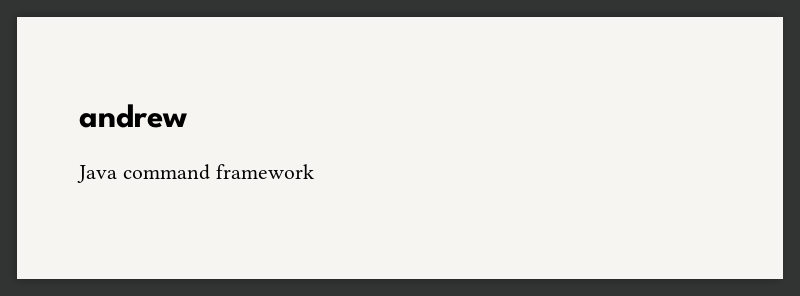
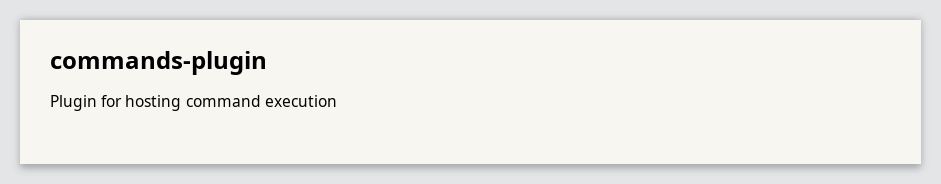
- andrew
- Java command framework
+ commands-plugin
+ Plugin for hosting command execution

